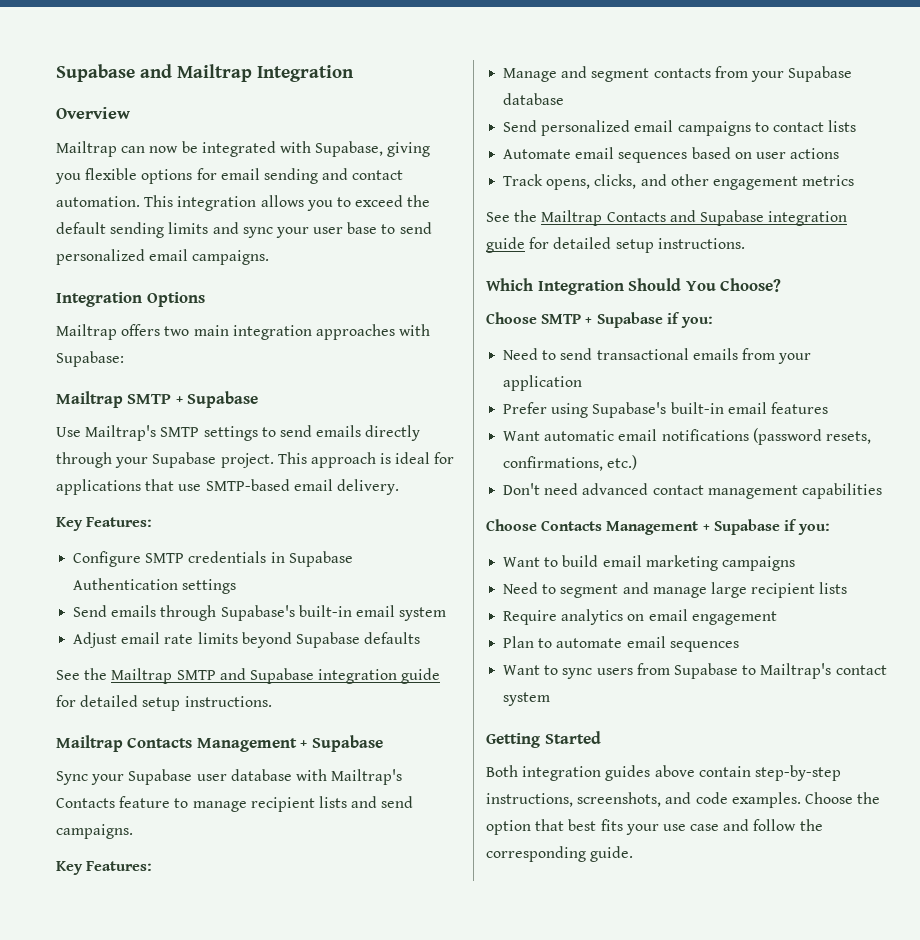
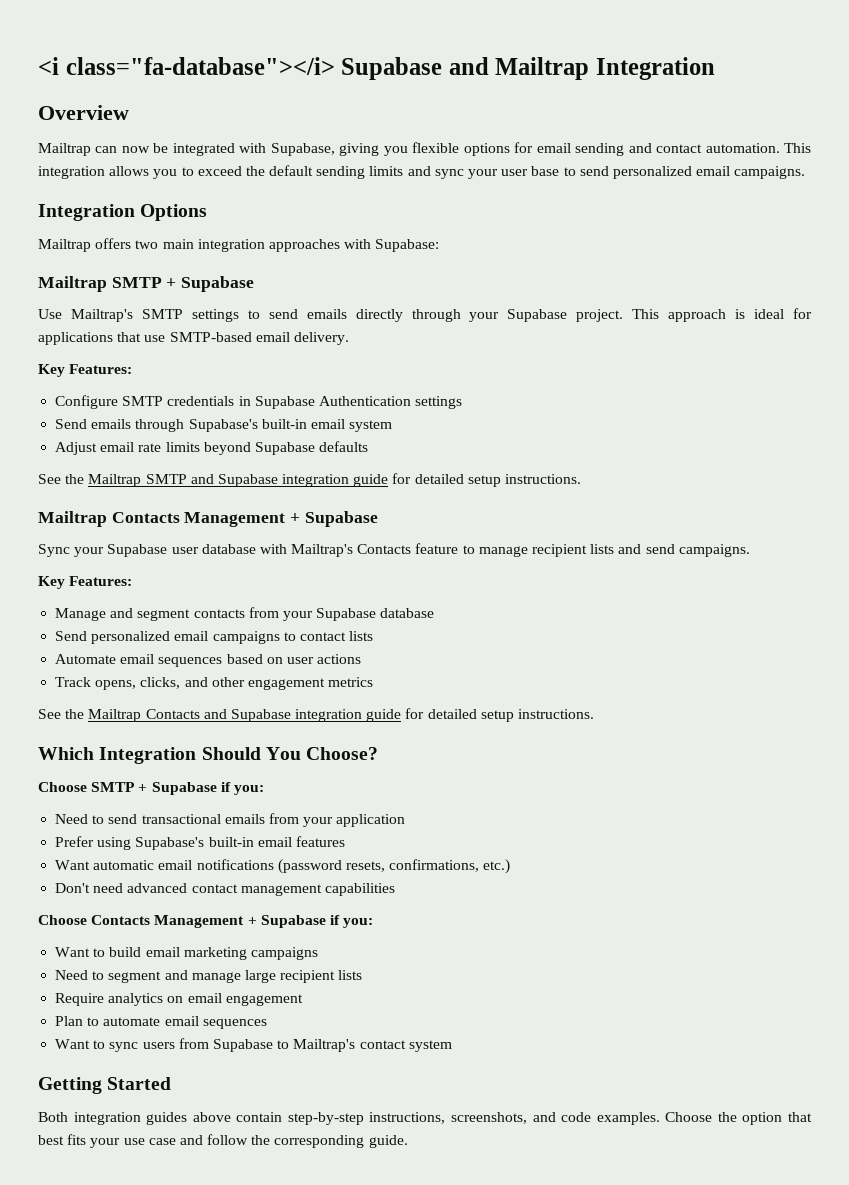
- Supabase and Mailtrap Integration
+ <i class="fa-database"></i> Supabase and Mailtrap Integration

